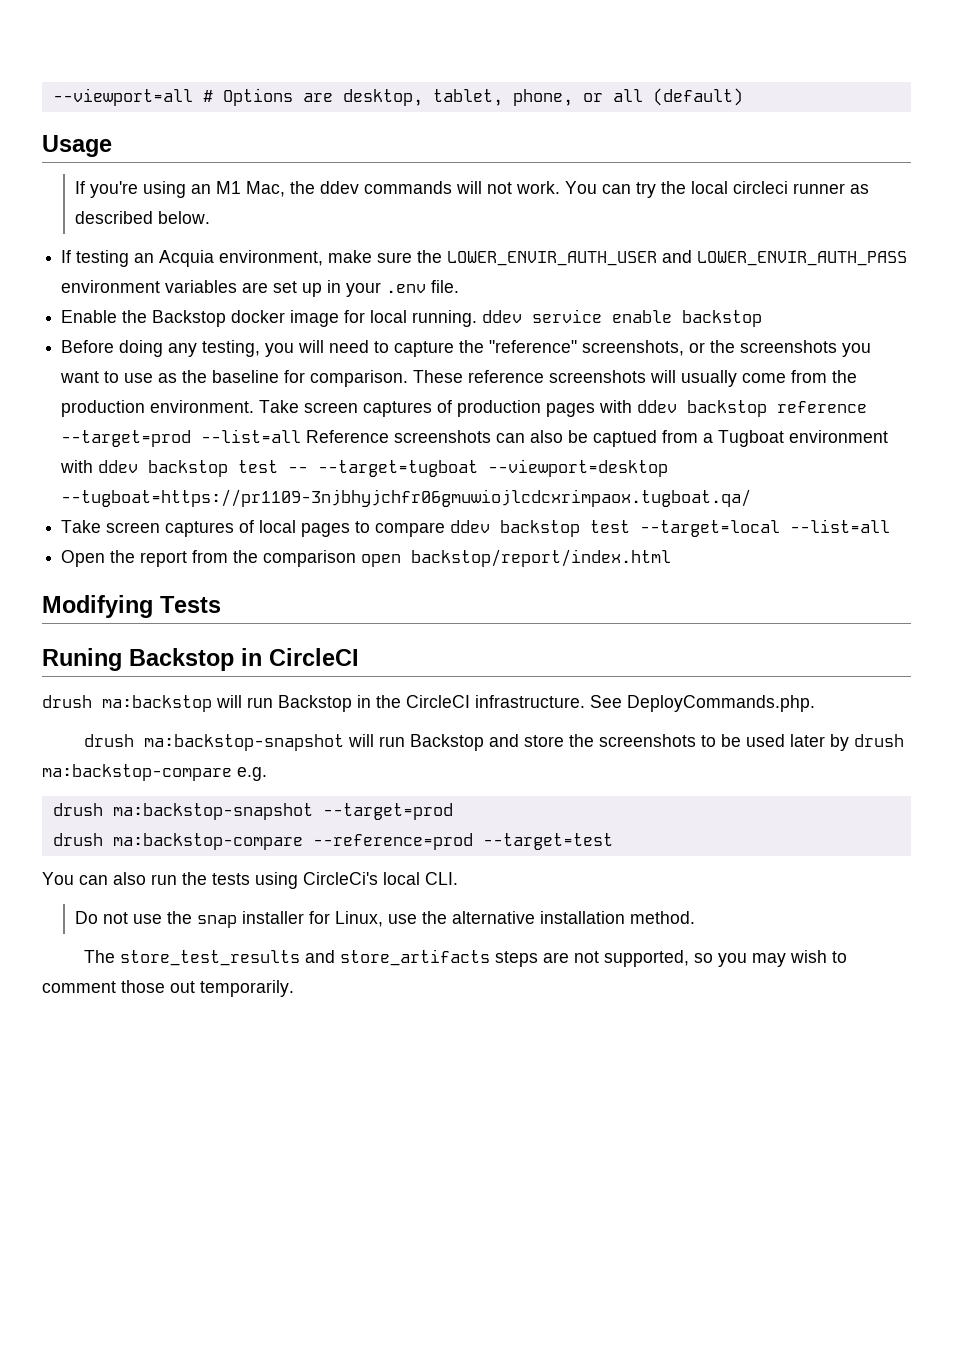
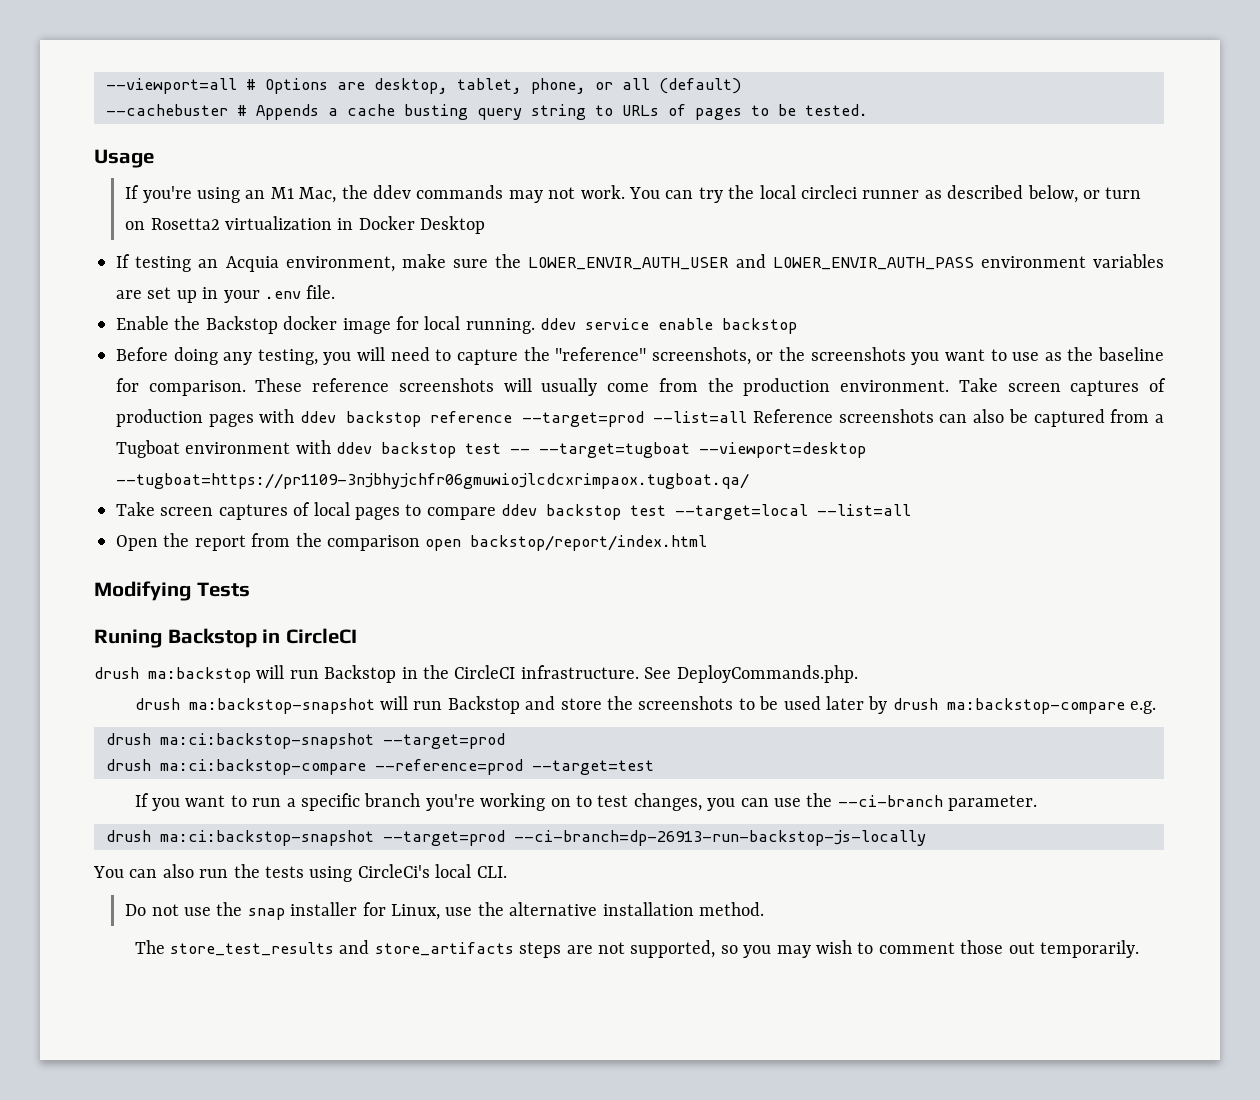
+ --cachebuster # Appends a cache busting query string to URLs of pages to be tested.
- If you're using an M1 Mac, the ddev commands will not work.
+ If you're using an M1 Mac, the ddev commands may not work.
- You can try the local circleci runner as described below.
+ You can try the local circleci runner as described below, or turn on Rosetta2 virtualization in Docker Desktop
- Take screen captures of production pages with ddev backstop reference --target=prod --list=all Reference screenshots can also be captued from a Tugboat environment with ddev backstop test -- --target=tugboat --viewport=desktop --tugboat=https://pr1109-3njbhyjchfr06gmuwiojlcdcxrimpaox.tugboat.qa/
+ Take screen captures of production pages with ddev backstop reference --target=prod --list=all Reference screenshots can also be captured from a Tugboat environment with ddev backstop test -- --target=tugboat --viewport=desktop --tugboat=https://pr1109-3njbhyjchfr06gmuwiojlcdcxrimpaox.tugboat.qa/
  drush ma:backstop-snapshot will run Backstop and store the screenshots to be used later by drush ma:backstop-compare e.g.
- drush ma:backstop-snapshot --target=prod
+ drush ma:ci:backstop-snapshot --target=prod
- drush ma:backstop-compare --reference=prod --target=test
+ drush ma:ci:backstop-compare --reference=prod --target=test
+ If you want to run a specific branch you're working on to test changes, you can use the --ci-branch parameter.
+ drush ma:ci:backstop-snapshot --target=prod --ci-branch=dp-26913-run-backstop-js-locally

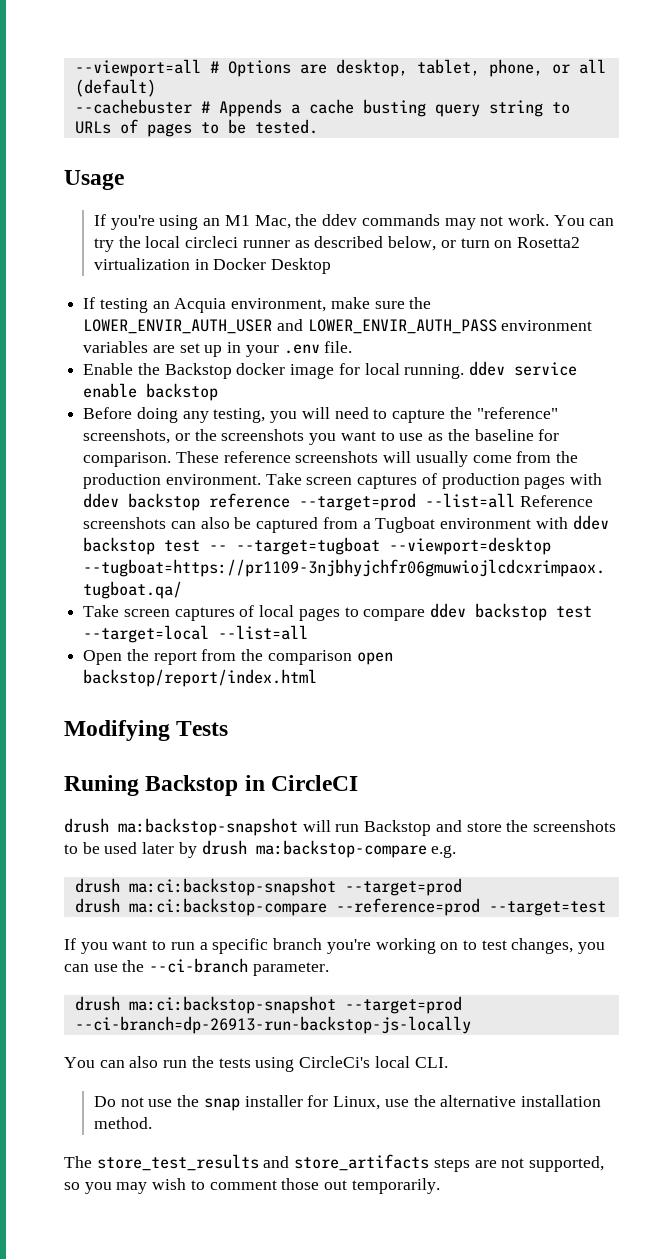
- drush ma:backstop will run Backstop in the CircleCI infrastructure. See DeployCommands.php.

